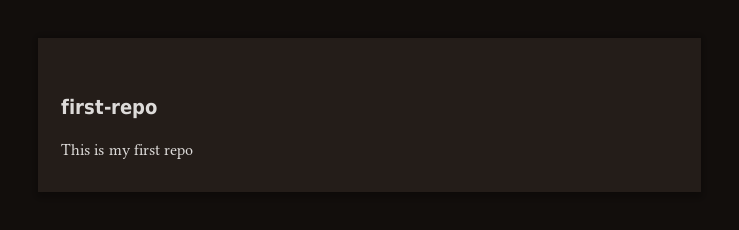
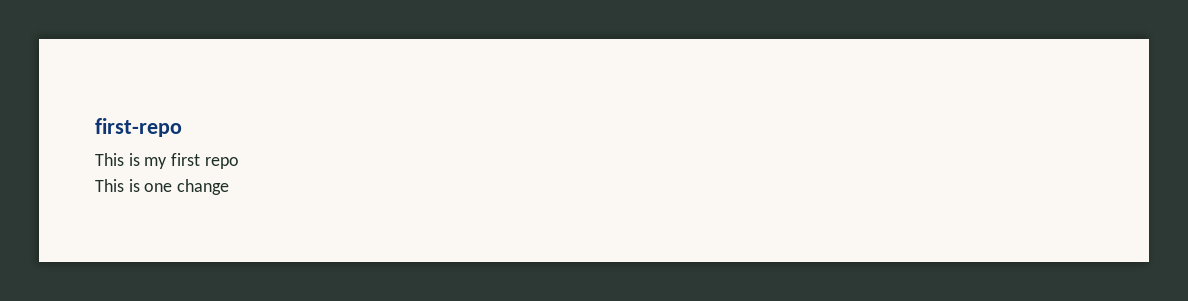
+ This is one change

